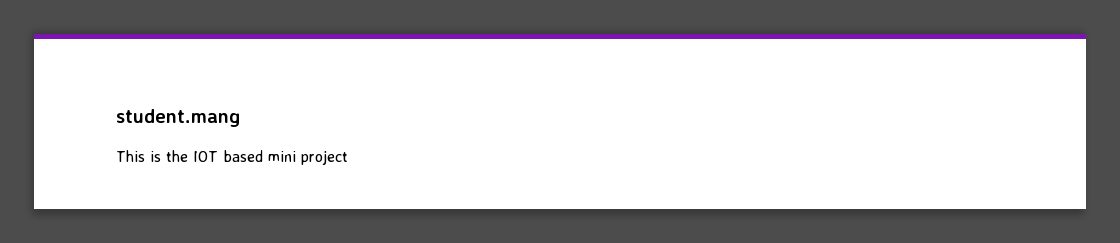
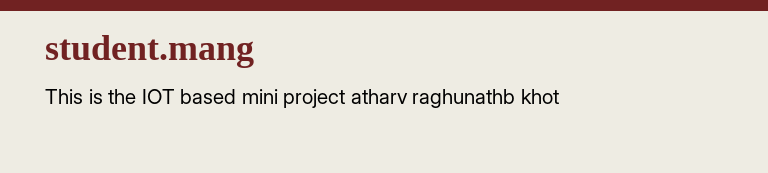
- This is the IOT based mini project
+ This is the IOT based mini project atharv raghunathb khot

